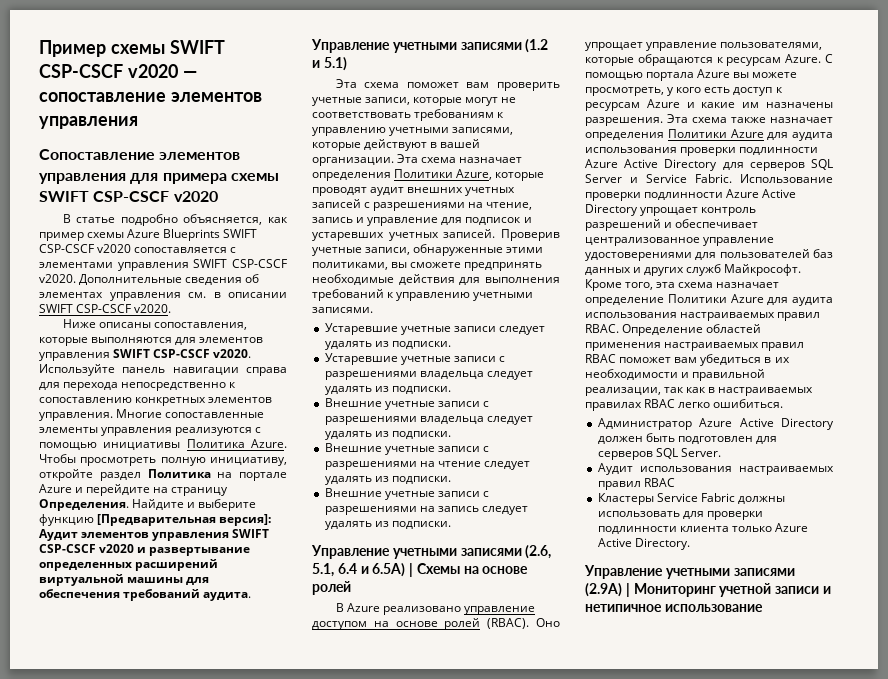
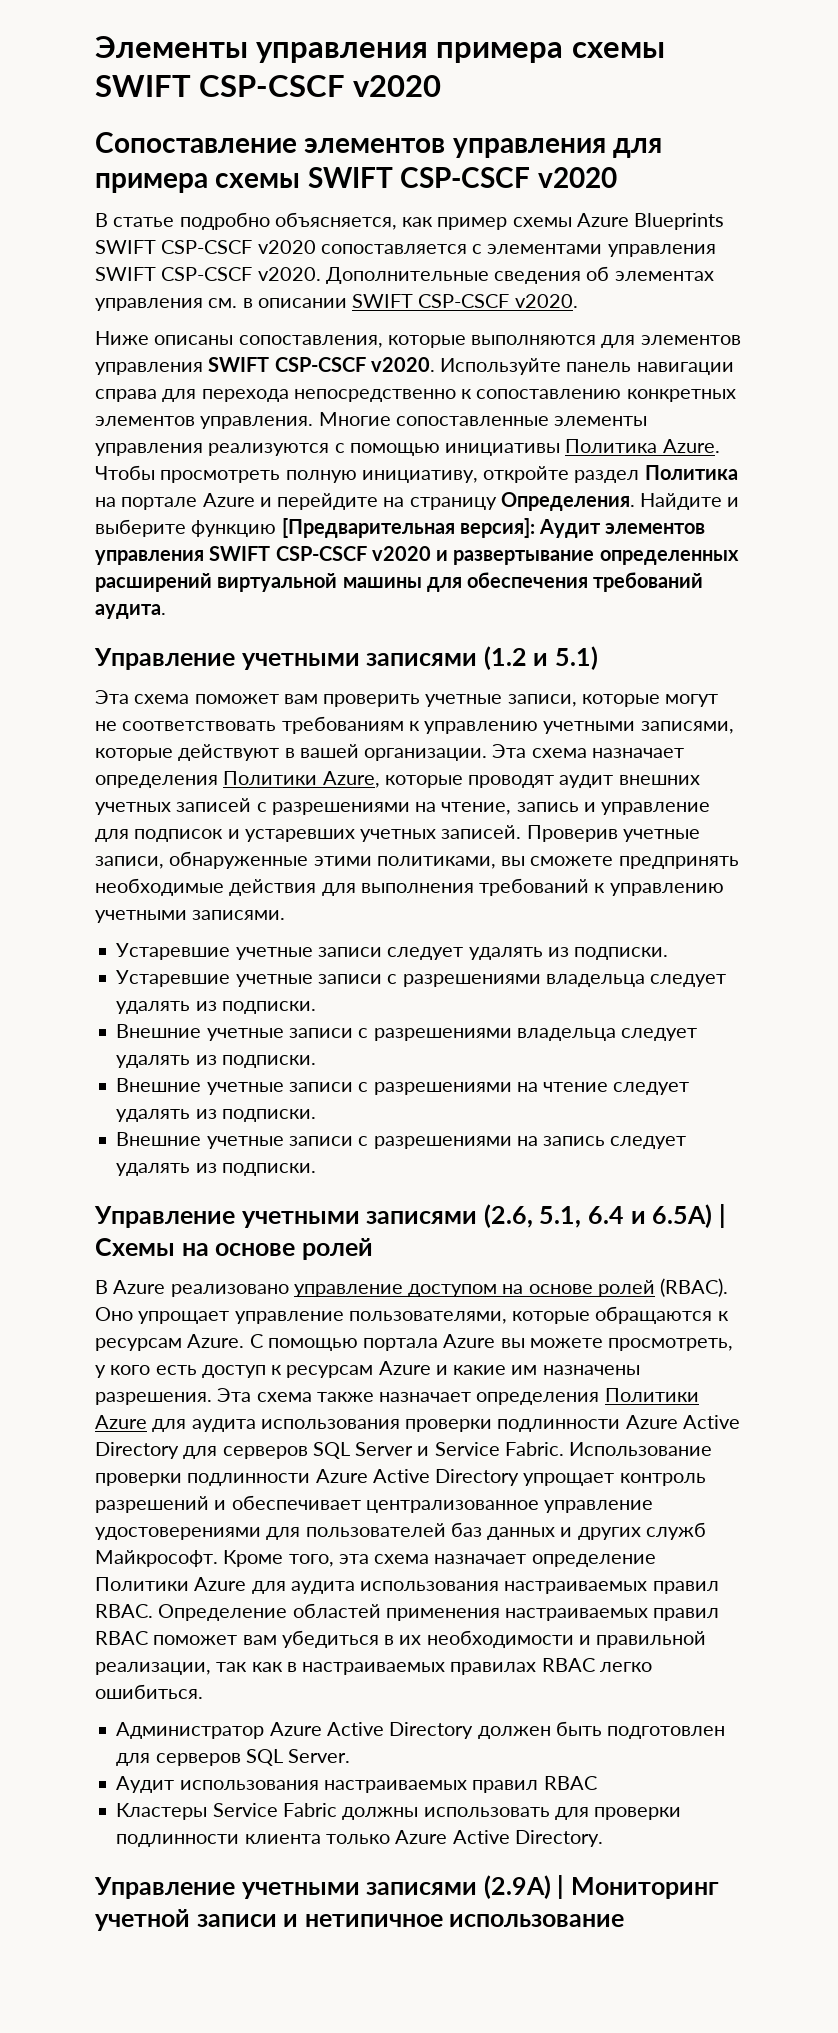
- Пример схемы SWIFT CSP-CSCF v2020 — сопоставление элементов управления
+ Элементы управления примера схемы SWIFT CSP-CSCF v2020

